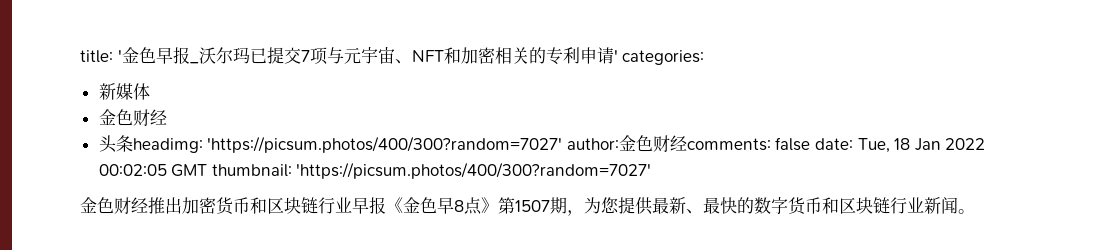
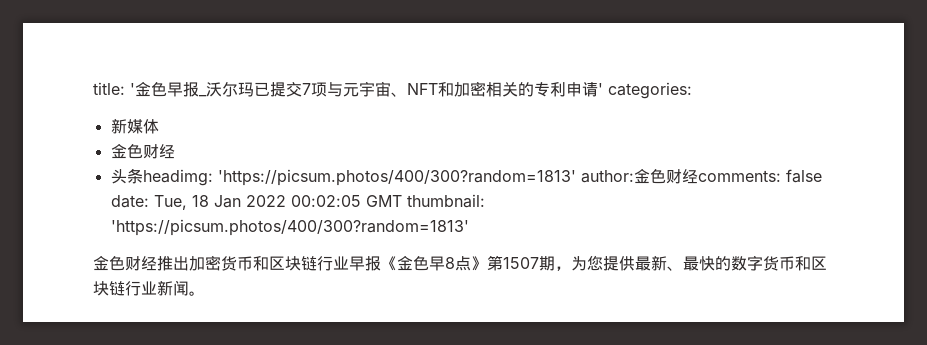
- 头条headimg: 'https://picsum.photos/400/300?random=7027' author:金色财经comments: false date: Tue, 18 Jan 2022 00:02:05 GMT thumbnail: 'https://picsum.photos/400/300?random=7027'
+ 头条headimg: 'https://picsum.photos/400/300?random=1813' author:金色财经comments: false date: Tue, 18 Jan 2022 00:02:05 GMT thumbnail: 'https://picsum.photos/400/300?random=1813'

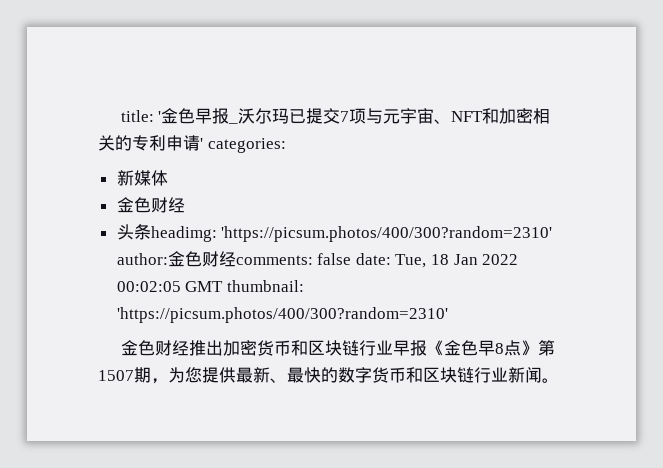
- 头条headimg: 'https://picsum.photos/400/300?random=1813' author:金色财经comments: false date: Tue, 18 Jan 2022 00:02:05 GMT thumbnail: 'https://picsum.photos/400/300?random=1813'
+ 头条headimg: 'https://picsum.photos/400/300?random=2310' author:金色财经comments: false date: Tue, 18 Jan 2022 00:02:05 GMT thumbnail: 'https://picsum.photos/400/300?random=2310'

